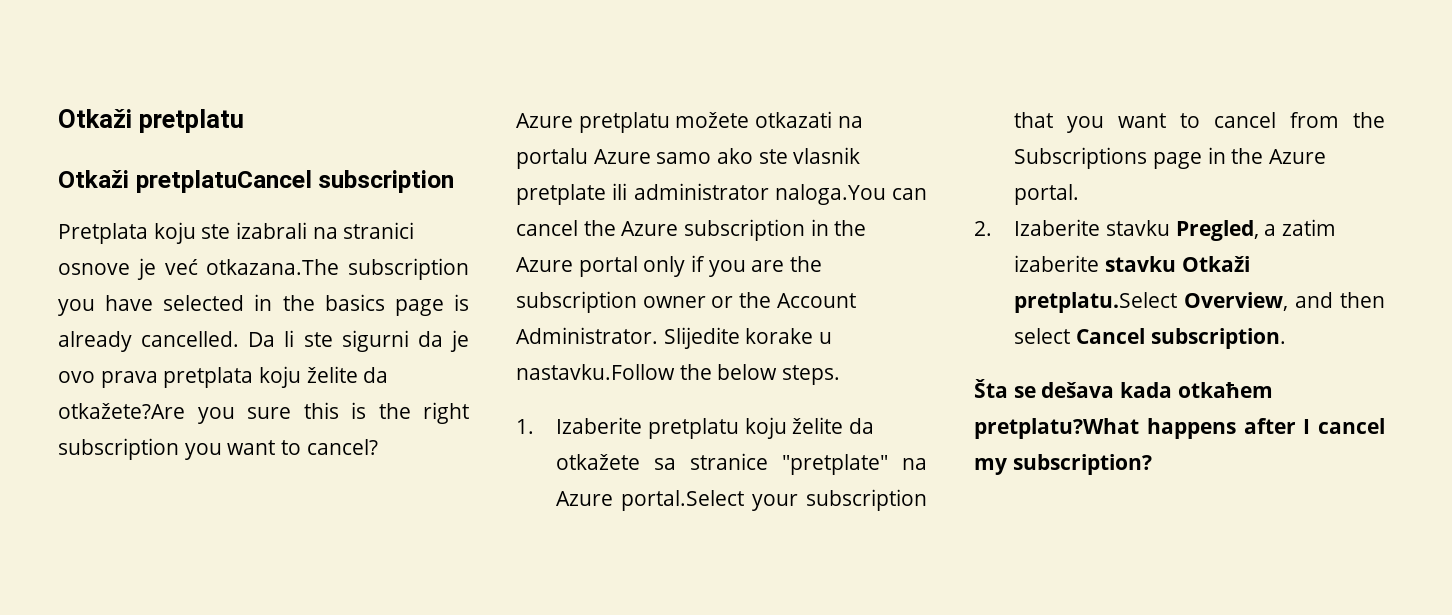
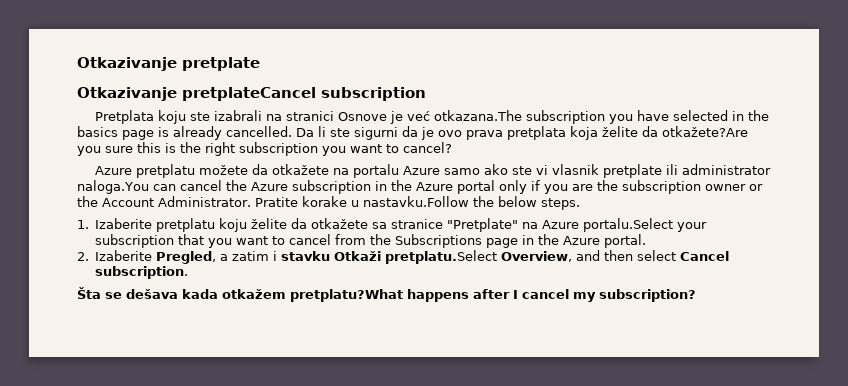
- Otkaži pretplatu
- Otkaži pretplatuCancel subscription
+ Otkazivanje pretplate
+ Otkazivanje pretplateCancel subscription
- Pretplata koju ste izabrali na stranici osnove je već otkazana.The subscription you have selected in the basics page is already cancelled.
+ Pretplata koju ste izabrali na stranici Osnove je već otkazana.The subscription you have selected in the basics page is already cancelled.
- Da li ste sigurni da je ovo prava pretplata koju želite da otkažete?Are you sure this is the right subscription you want to cancel?
+ Da li ste sigurni da je ovo prava pretplata koja želite da otkažete?Are you sure this is the right subscription you want to cancel?
- Azure pretplatu možete otkazati na portalu Azure samo ako ste vlasnik pretplate ili administrator naloga.You can cancel the Azure subscription in the Azure portal only if you are the subscription owner or the Account Administrator.
+ Azure pretplatu možete da otkažete na portalu Azure samo ako ste vi vlasnik pretplate ili administrator naloga.You can cancel the Azure subscription in the Azure portal only if you are the subscription owner or the Account Administrator.
- Slijedite korake u nastavku.Follow the below steps.
+ Pratite korake u nastavku.Follow the below steps.
- 1. Izaberite pretplatu koju želite da otkažete sa stranice "pretplate" na Azure portal.Select your subscription that you want to cancel from the Subscriptions page in the Azure portal.
+ 1. Izaberite pretplatu koju želite da otkažete sa stranice "Pretplate" na Azure portalu.Select your subscription that you want to cancel from the Subscriptions page in the Azure portal.
- 2. Izaberite stavku Pregled, a zatim izaberite stavku Otkaži pretplatu.Select Overview, and then select Cancel subscription.
+ 2. Izaberite Pregled, a zatim i stavku Otkaži pretplatu.Select Overview, and then select Cancel subscription.
- Šta se dešava kada otkaћem pretplatu?What happens after I cancel my subscription?
+ Šta se dešava kada otkažem pretplatu?What happens after I cancel my subscription?

